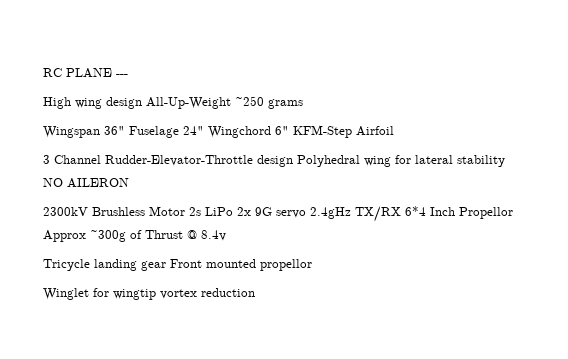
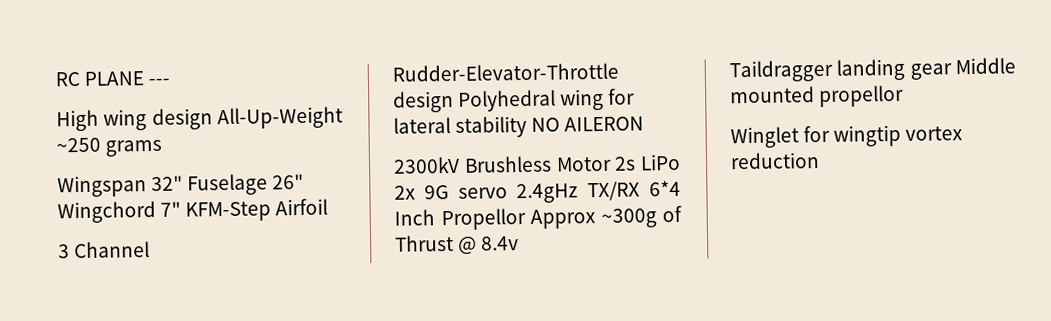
- Wingspan 36" Fuselage 24" Wingchord 6" KFM-Step Airfoil
+ Wingspan 32" Fuselage 26" Wingchord 7" KFM-Step Airfoil
- Tricycle landing gear Front mounted propellor
+ Taildragger landing gear Middle mounted propellor

